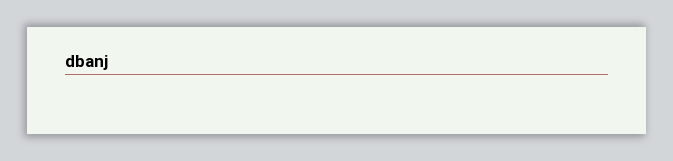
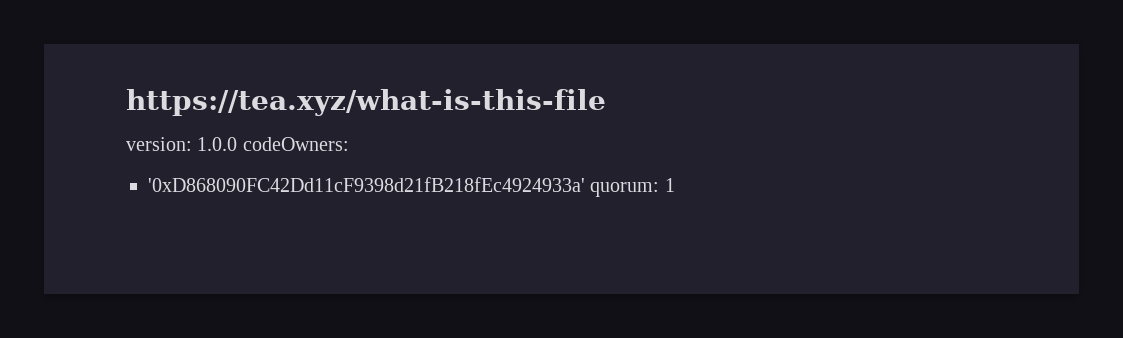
- dbanj
+ https://tea.xyz/what-is-this-file
+ version: 1.0.0 codeOwners:
+ '0xD868090FC42Dd11cF9398d21fB218fEc4924933a' quorum: 1

